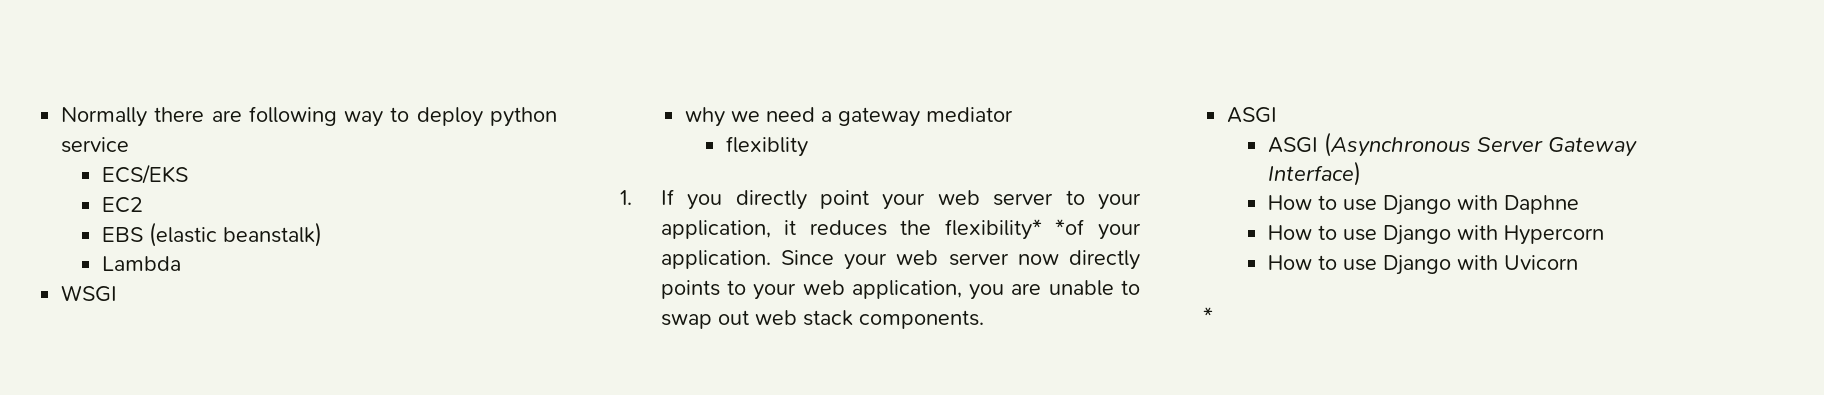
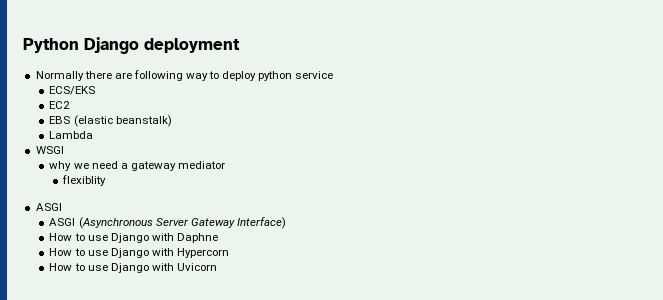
+ Python Django deployment
- 1. If you directly point your web server to your application, it reduces the flexibility* *of your application. Since your web server now directly points to your web application, you are unable to swap out web stack components.
- *

